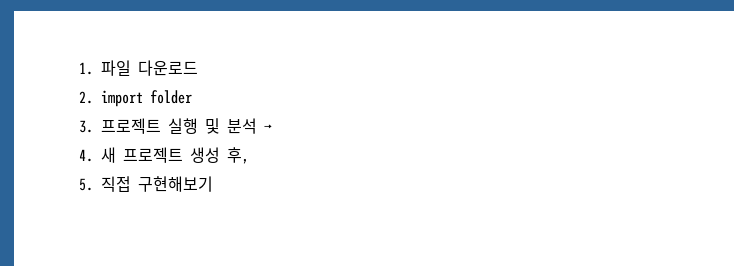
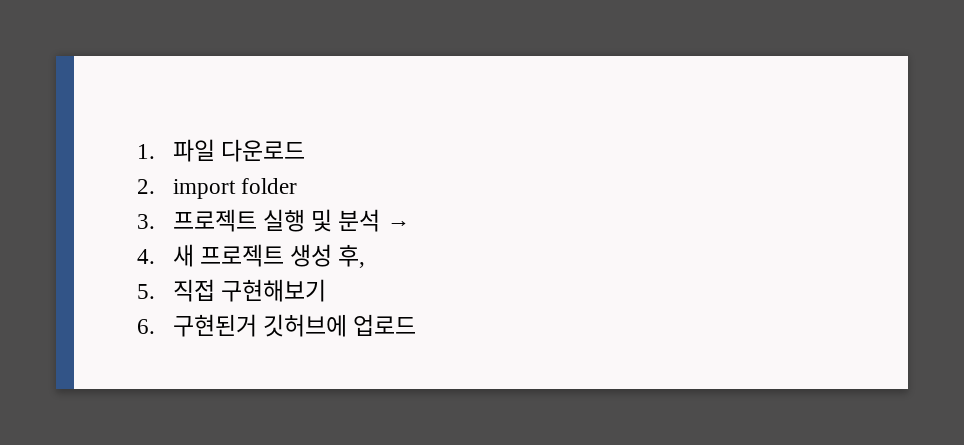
+ 6. 구현된거 깃허브에 업로드

